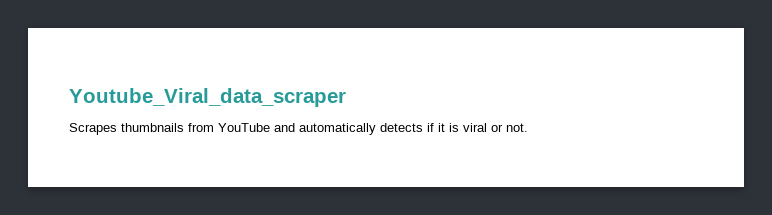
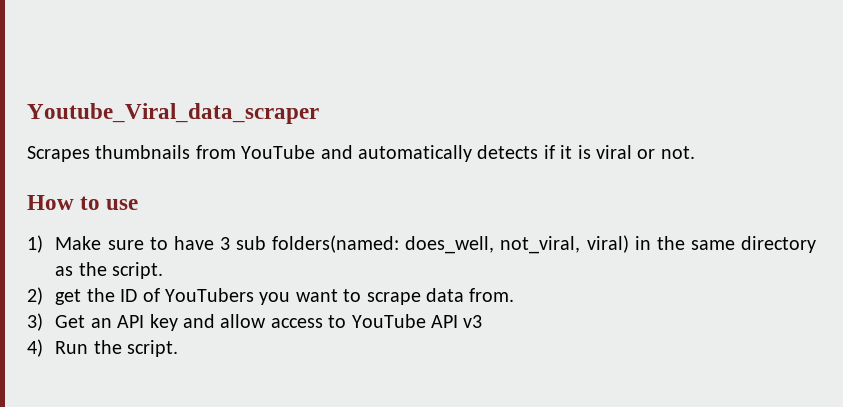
+ How to use
+ 1) Make sure to have 3 sub folders(named: does_well, not_viral, viral) in the same directory as the script.
+ 2) get the ID of YouTubers you want to scrape data from.
+ 3) Get an API key and allow access to YouTube API v3
+ 4) Run the script.

